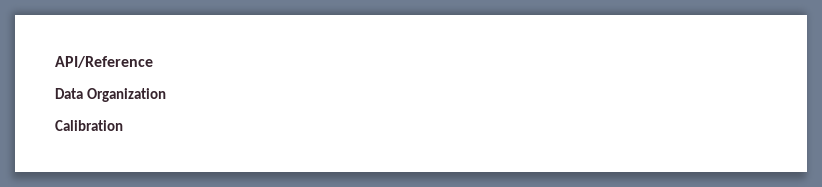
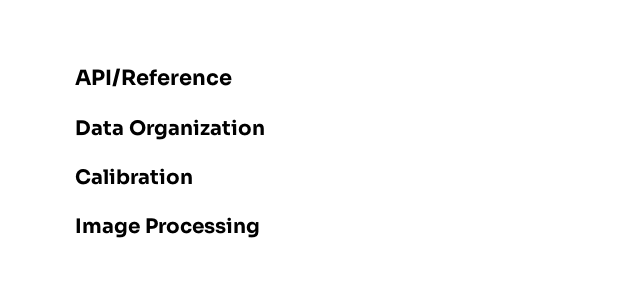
+ Image Processing

